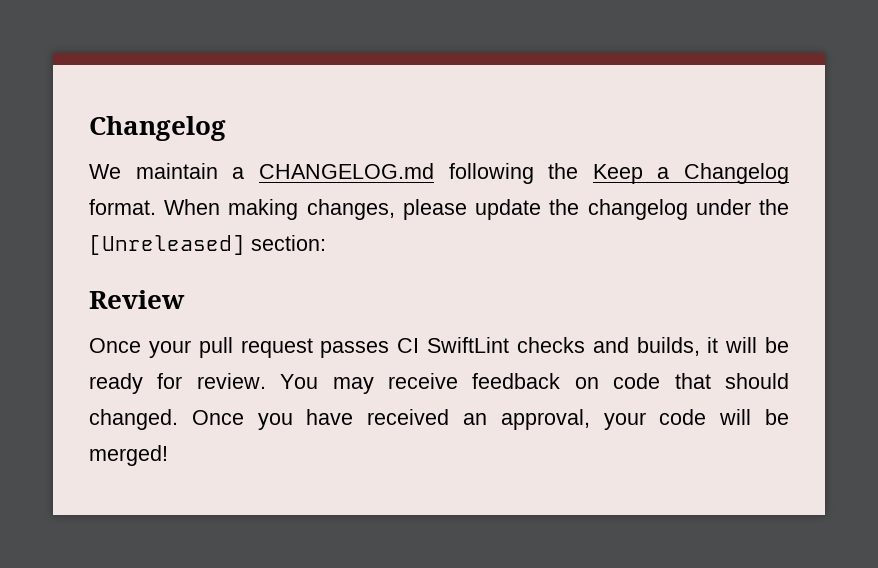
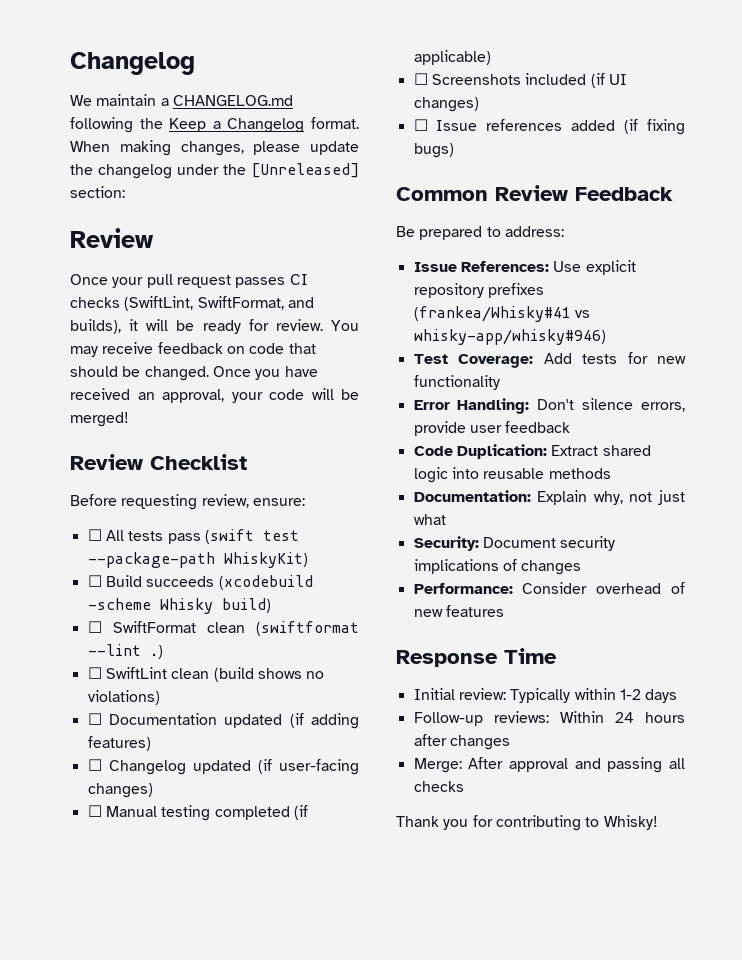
- Once your pull request passes CI SwiftLint checks and builds, it will be ready for review.
+ Once your pull request passes CI checks (SwiftLint, SwiftFormat, and builds), it will be ready for review.
- You may receive feedback on code that should changed.
+ You may receive feedback on code that should be changed.
+ Review Checklist
+ Before requesting review, ensure:
+ ☐ All tests pass (swift test --package-path WhiskyKit)
+ ☐ Build succeeds (xcodebuild -scheme Whisky build)
+ ☐ SwiftFormat clean (swiftformat --lint .)
+ ☐ SwiftLint clean (build shows no violations)
+ ☐ Documentation updated (if adding features)
+ ☐ Changelog updated (if user-facing changes)
+ ☐ Manual testing completed (if applicable)
+ ☐ Screenshots included (if UI changes)
+ ☐ Issue references added (if fixing bugs)
+ Common Review Feedback
+ Be prepared to address:
+ Issue References: Use explicit repository prefixes (frankea/Whisky#41 vs whisky-app/whisky#946)
+ Test Coverage: Add tests for new functionality
+ Error Handling: Don't silence errors, provide user feedback
+ Code Duplication: Extract shared logic into reusable methods
+ Documentation: Explain why, not just what
+ Security: Document security implications of changes
+ Performance: Consider overhead of new features
+ Response Time
+ Initial review: Typically within 1-2 days
+ Follow-up reviews: Within 24 hours after changes
+ Merge: After approval and passing all checks
+ Thank you for contributing to Whisky!

